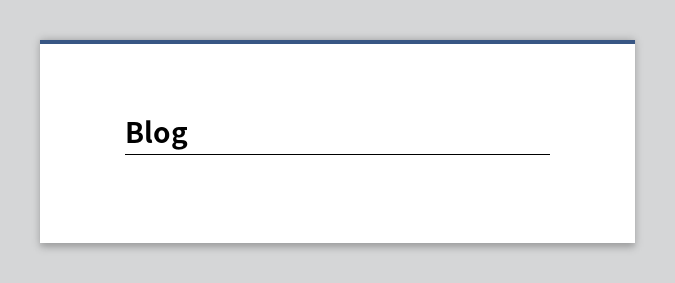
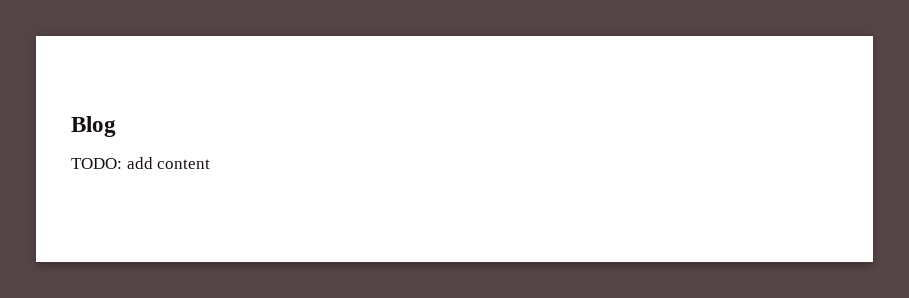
+ TODO: add content

